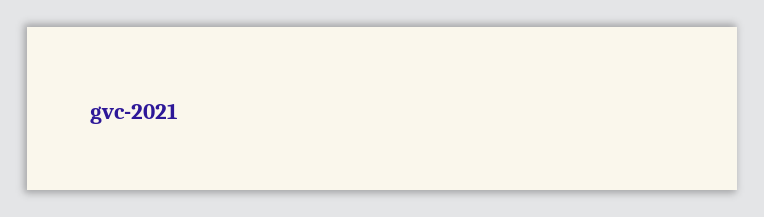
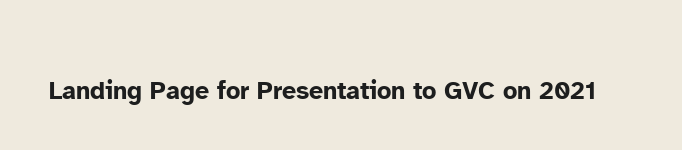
- gvc-2021
+ Landing Page for Presentation to GVC on 2021

